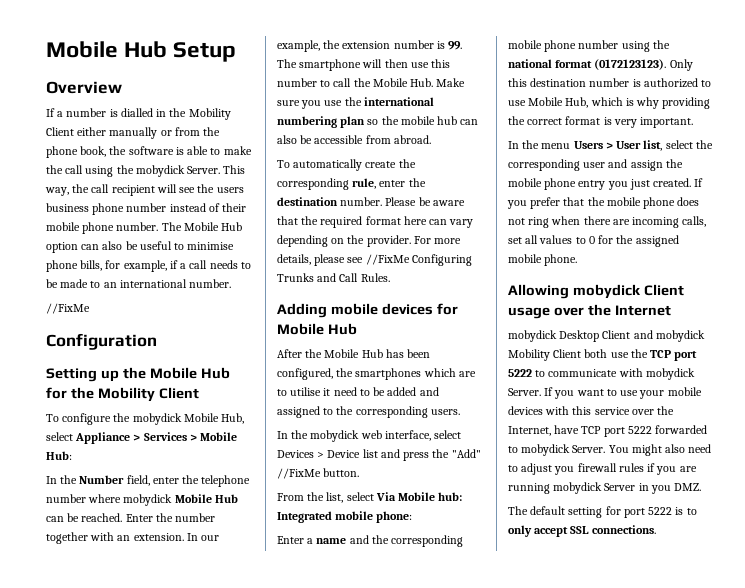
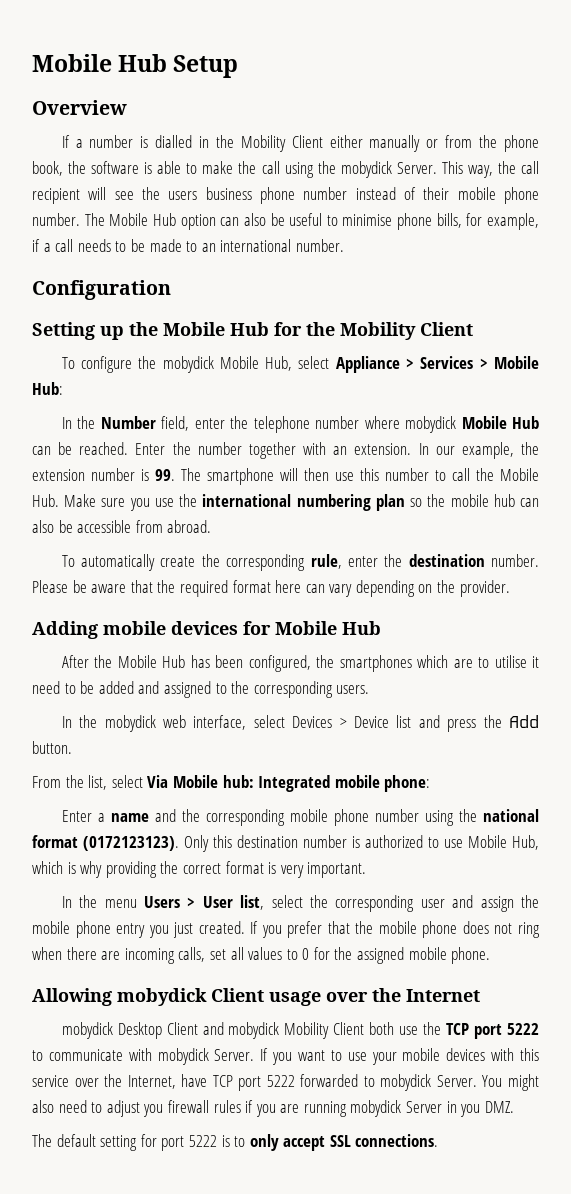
  The Mobile Hub option can also be useful to minimise phone bills, for example, if a call needs to be made to an international number.
- //FixMe
- For more details, please see //FixMe Configuring Trunks and Call Rules.
- In the mobydick web interface, select Devices > Device list and press the "Add" //FixMe button.
+ In the mobydick web interface, select Devices > Device list and press the Add button.

